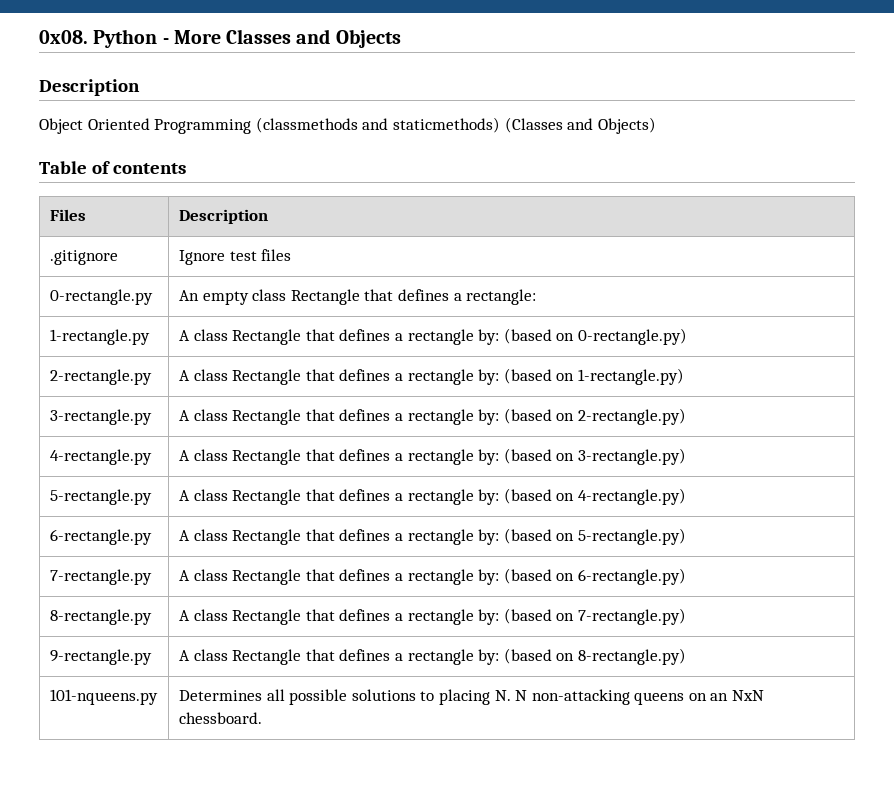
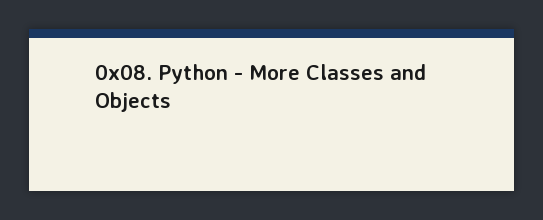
  Python - More Classes and Objects
- Description
- Object Oriented Programming (classmethods and staticmethods) (Classes and Objects)
- Table of contents
- Files | Description
- .gitignore | Ignore test files
- 0-rectangle.py | An empty class Rectangle that defines a rectangle:
- 1-rectangle.py | A class Rectangle that defines a rectangle by: (based on 0-rectangle.py)
- 2-rectangle.py | A class Rectangle that defines a rectangle by: (based on 1-rectangle.py)
- 3-rectangle.py | A class Rectangle that defines a rectangle by: (based on 2-rectangle.py)
- 4-rectangle.py | A class Rectangle that defines a rectangle by: (based on 3-rectangle.py)
- 5-rectangle.py | A class Rectangle that defines a rectangle by: (based on 4-rectangle.py)
- 6-rectangle.py | A class Rectangle that defines a rectangle by: (based on 5-rectangle.py)
- 7-rectangle.py | A class Rectangle that defines a rectangle by: (based on 6-rectangle.py)
- 8-rectangle.py | A class Rectangle that defines a rectangle by: (based on 7-rectangle.py)
- 9-rectangle.py | A class Rectangle that defines a rectangle by: (based on 8-rectangle.py)
- 101-nqueens.py | Determines all possible solutions to placing N. N non-attacking queens on an NxN chessboard.

